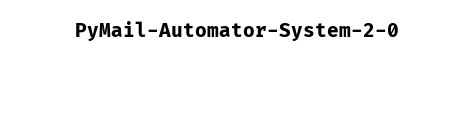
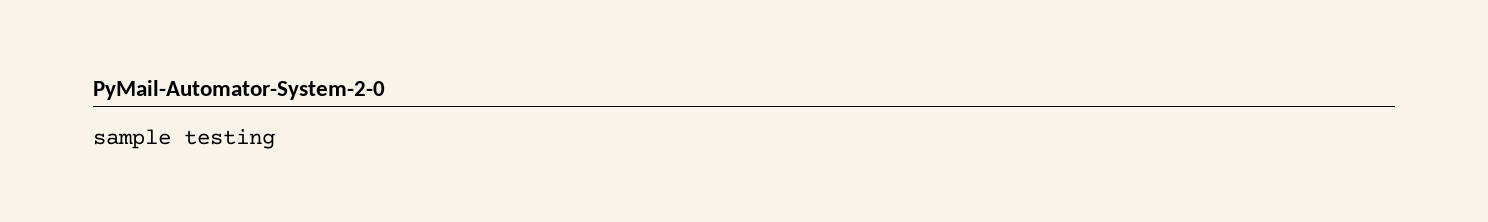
+ sample testing

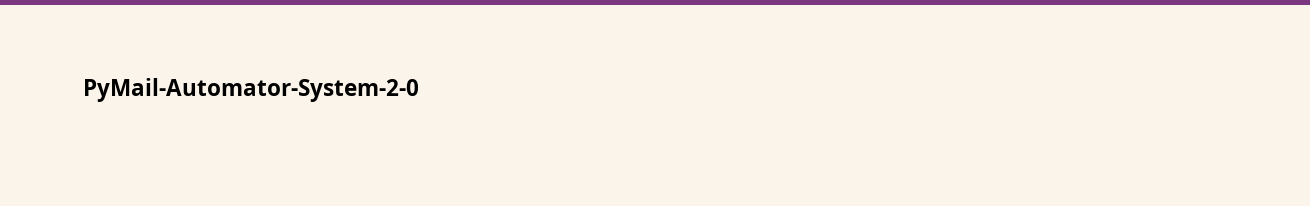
- sample testing

